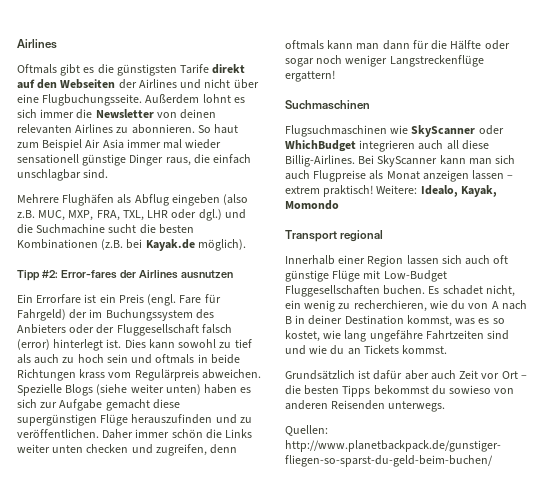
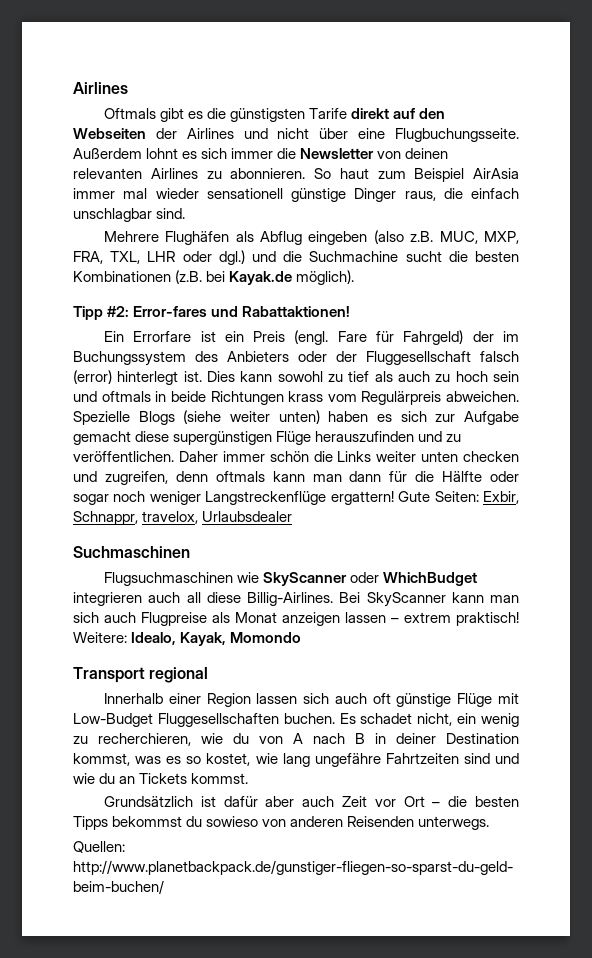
- So haut zum Beispiel Air Asia immer mal wieder sensationell günstige Dinger raus, die einfach unschlagbar sind.
+ So haut zum Beispiel AirAsia immer mal wieder sensationell günstige Dinger raus, die einfach unschlagbar sind.
- Tipp #2: Error-fares der Airlines ausnutzen
+ Tipp #2: Error-fares und Rabattaktionen!
+ Gute Seiten: Exbir, Schnappr, travelox, Urlaubsdealer

